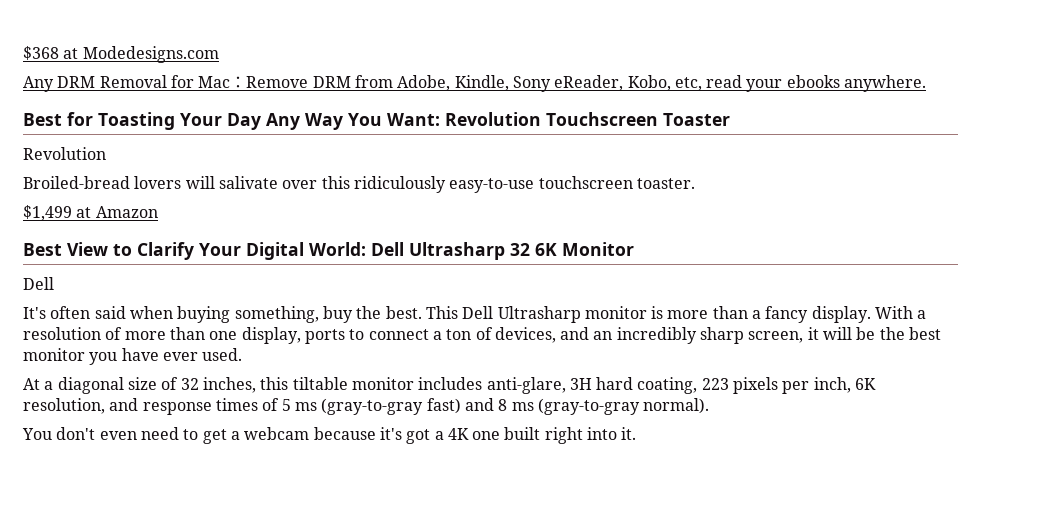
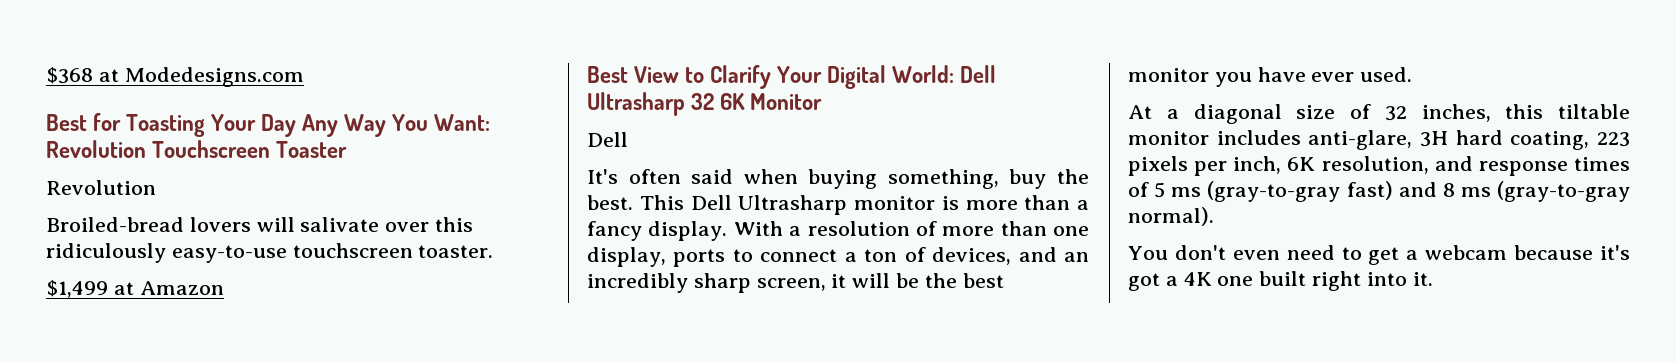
- Any DRM Removal for Mac：Remove DRM from Adobe, Kindle, Sony eReader, Kobo, etc, read your ebooks anywhere.

